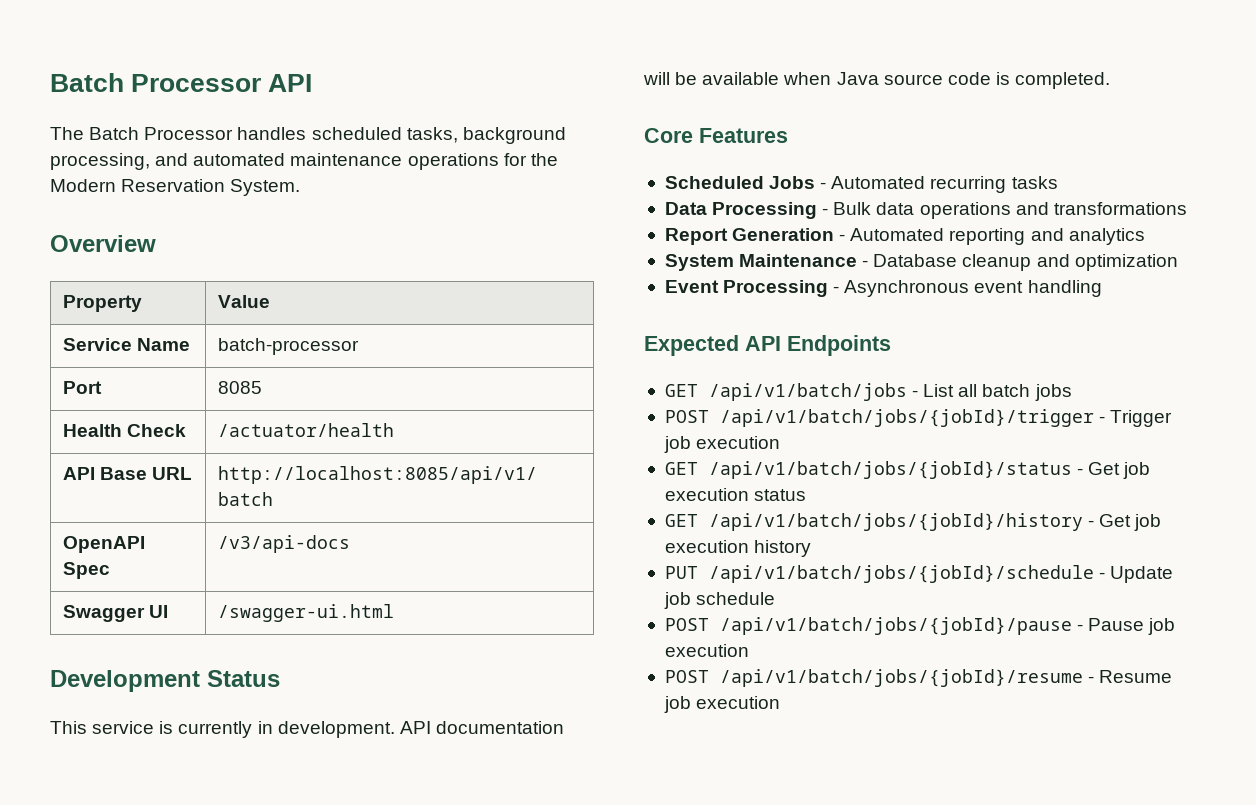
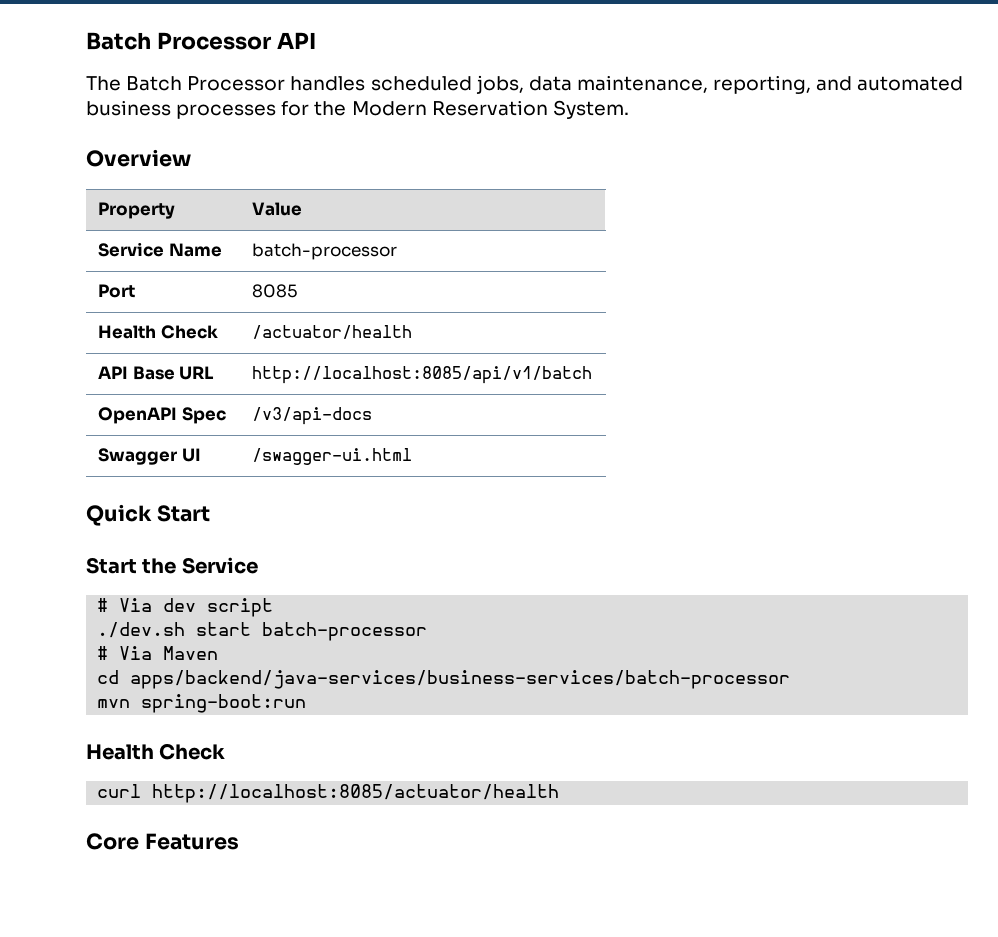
- The Batch Processor handles scheduled tasks, background processing, and automated maintenance operations for the Modern Reservation System.
+ The Batch Processor handles scheduled jobs, data maintenance, reporting, and automated business processes for the Modern Reservation System.
- Development Status
- This service is currently in development. API documentation will be available when Java source code is completed.
+ Quick Start
+ Start the Service
+ # Via dev script
+ ./dev.sh start batch-processor
+ # Via Maven
+ cd apps/backend/java-services/business-services/batch-processor
+ mvn spring-boot:run
+ Health Check
+ curl http://localhost:8085/actuator/health
  Core Features
- Scheduled Jobs - Automated recurring tasks
- Data Processing - Bulk data operations and transformations
- Report Generation - Automated reporting and analytics
- System Maintenance - Database cleanup and optimization
- Event Processing - Asynchronous event handling
- Expected API Endpoints
- GET /api/v1/batch/jobs - List all batch jobs
- POST /api/v1/batch/jobs/{jobId}/trigger - Trigger job execution
- GET /api/v1/batch/jobs/{jobId}/status - Get job execution status
- GET /api/v1/batch/jobs/{jobId}/history - Get job execution history
- PUT /api/v1/batch/jobs/{jobId}/schedule - Update job schedule
- POST /api/v1/batch/jobs/{jobId}/pause - Pause job execution
- POST /api/v1/batch/jobs/{jobId}/resume - Resume job execution

